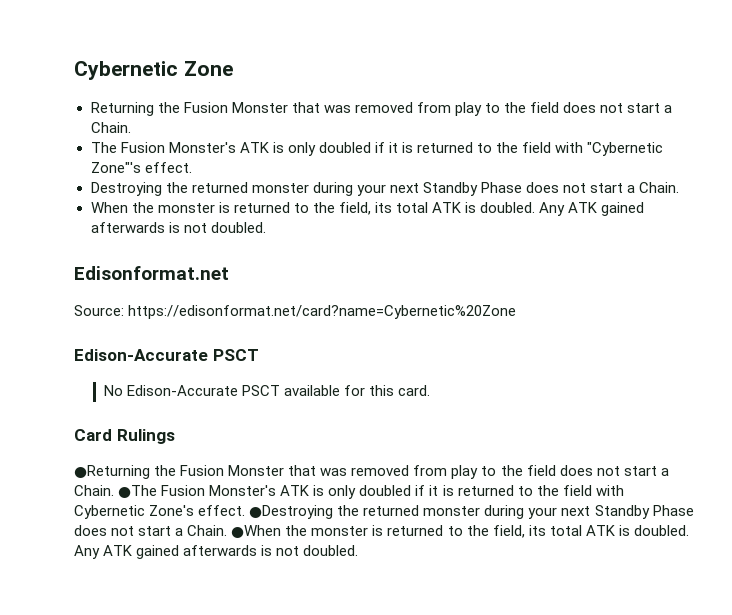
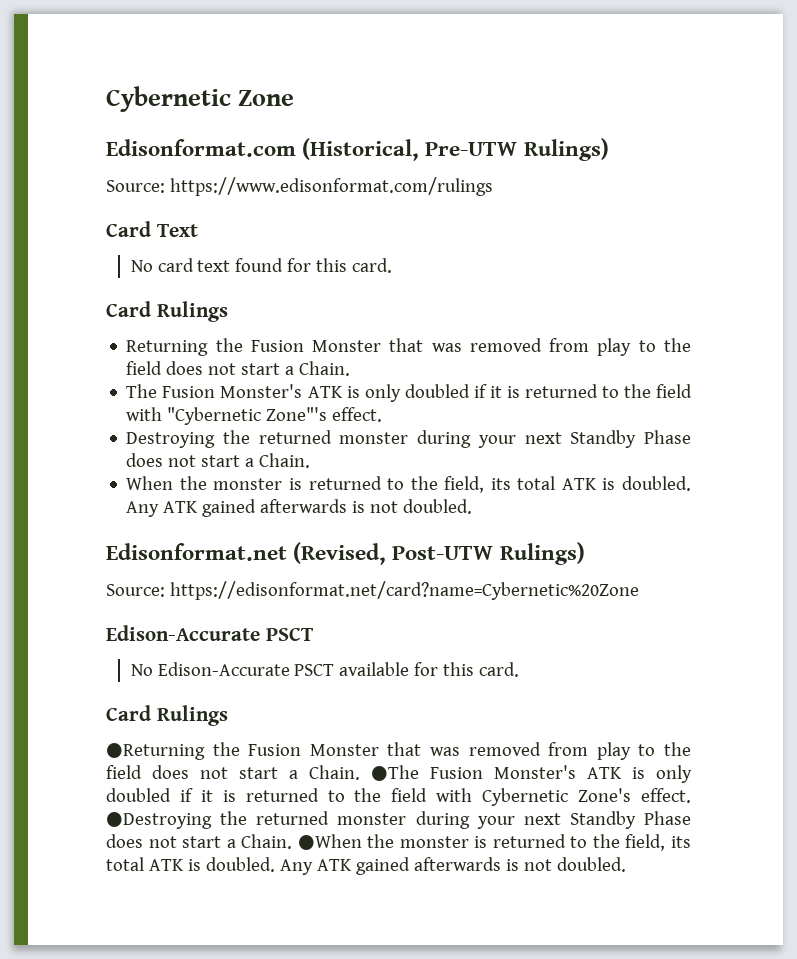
+ Edisonformat.com (Historical, Pre-UTW Rulings)
+ Source: https://www.edisonformat.com/rulings
+ Card Text
+ No card text found for this card.
+ Card Rulings
- Edisonformat.net
+ Edisonformat.net (Revised, Post-UTW Rulings)

